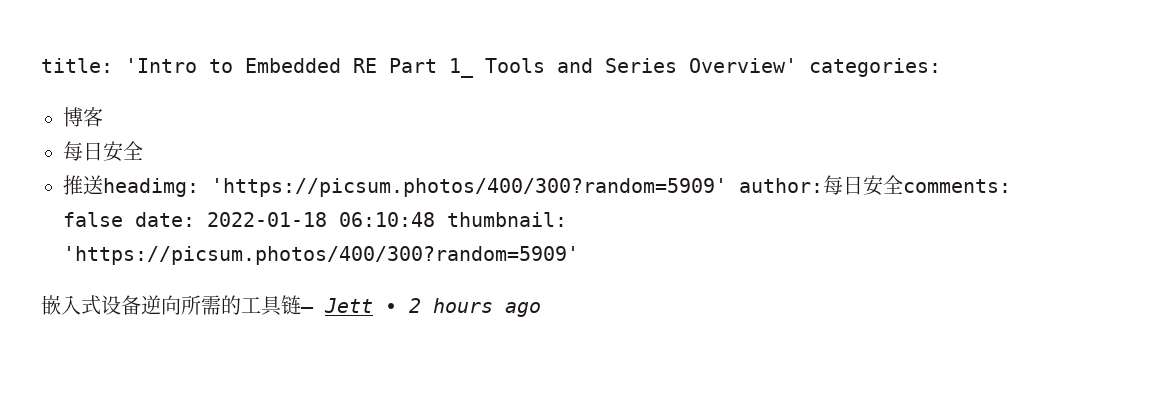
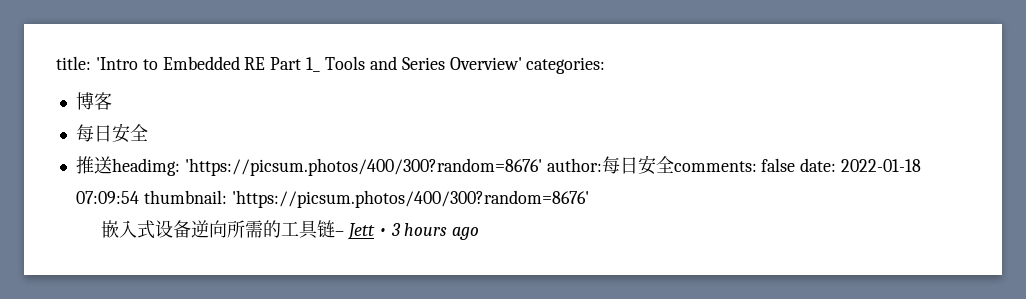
- 推送headimg: 'https://picsum.photos/400/300?random=5909' author:每日安全comments: false date: 2022-01-18 06:10:48 thumbnail: 'https://picsum.photos/400/300?random=5909'
+ 推送headimg: 'https://picsum.photos/400/300?random=8676' author:每日安全comments: false date: 2022-01-18 07:09:54 thumbnail: 'https://picsum.photos/400/300?random=8676'
- 嵌入式设备逆向所需的工具链– Jett • 2 hours ago
+ 嵌入式设备逆向所需的工具链– Jett • 3 hours ago

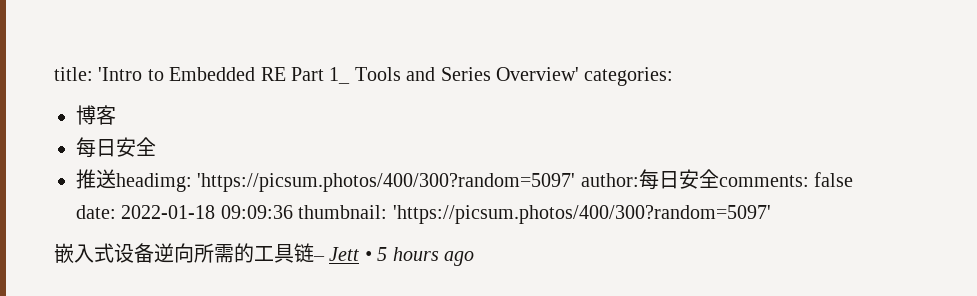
- 推送headimg: 'https://picsum.photos/400/300?random=8676' author:每日安全comments: false date: 2022-01-18 07:09:54 thumbnail: 'https://picsum.photos/400/300?random=8676'
+ 推送headimg: 'https://picsum.photos/400/300?random=5097' author:每日安全comments: false date: 2022-01-18 09:09:36 thumbnail: 'https://picsum.photos/400/300?random=5097'
- 嵌入式设备逆向所需的工具链– Jett • 3 hours ago
+ 嵌入式设备逆向所需的工具链– Jett • 5 hours ago

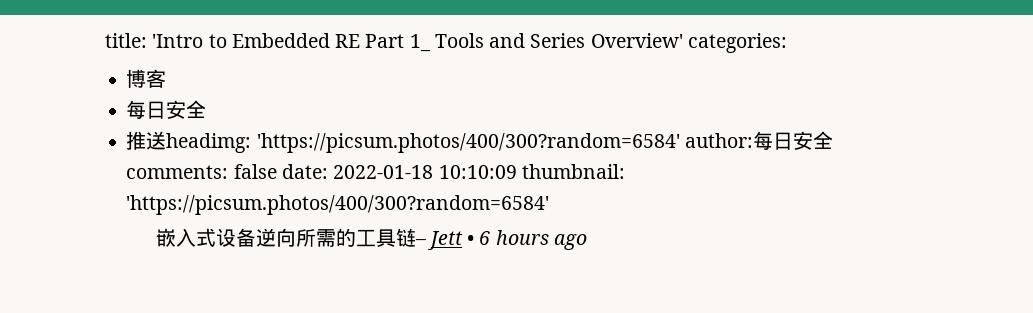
- 推送headimg: 'https://picsum.photos/400/300?random=5097' author:每日安全comments: false date: 2022-01-18 09:09:36 thumbnail: 'https://picsum.photos/400/300?random=5097'
+ 推送headimg: 'https://picsum.photos/400/300?random=6584' author:每日安全comments: false date: 2022-01-18 10:10:09 thumbnail: 'https://picsum.photos/400/300?random=6584'
- 嵌入式设备逆向所需的工具链– Jett • 5 hours ago
+ 嵌入式设备逆向所需的工具链– Jett • 6 hours ago

